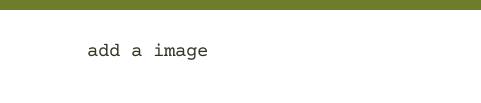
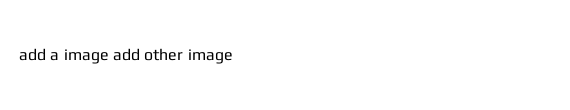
- add a image
+ add a image add other image

